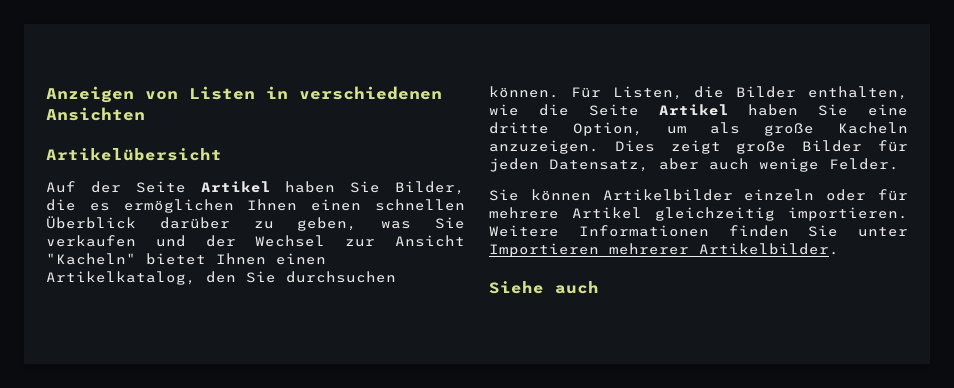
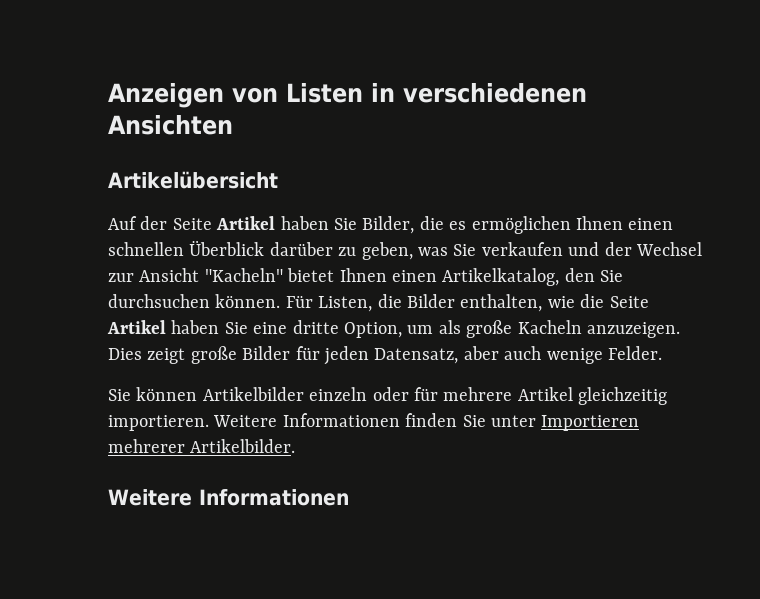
  Weitere Informationen finden Sie unter Importieren mehrerer Artikelbilder.
- Siehe auch
+ Weitere Informationen

